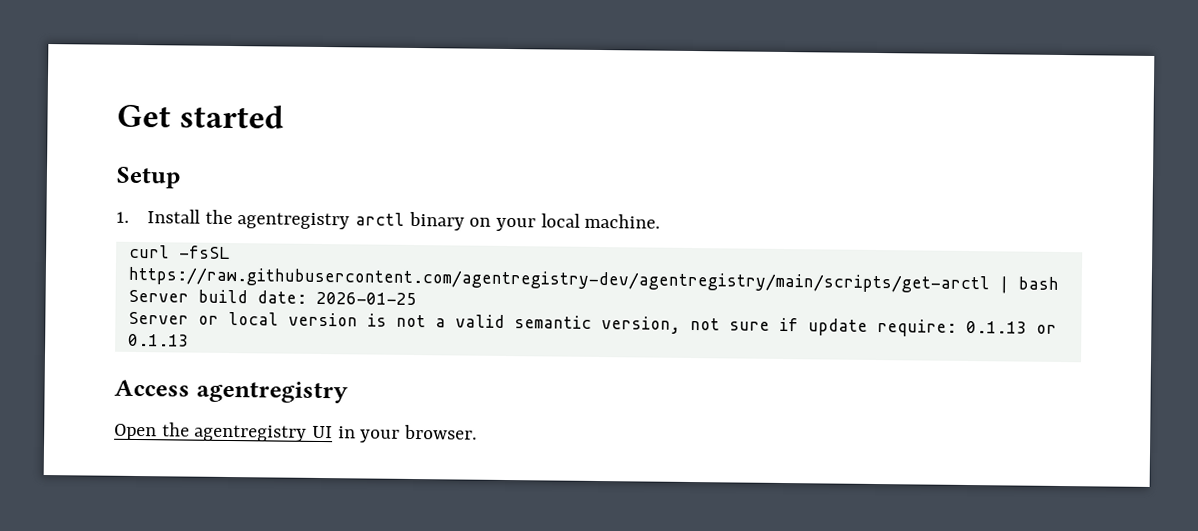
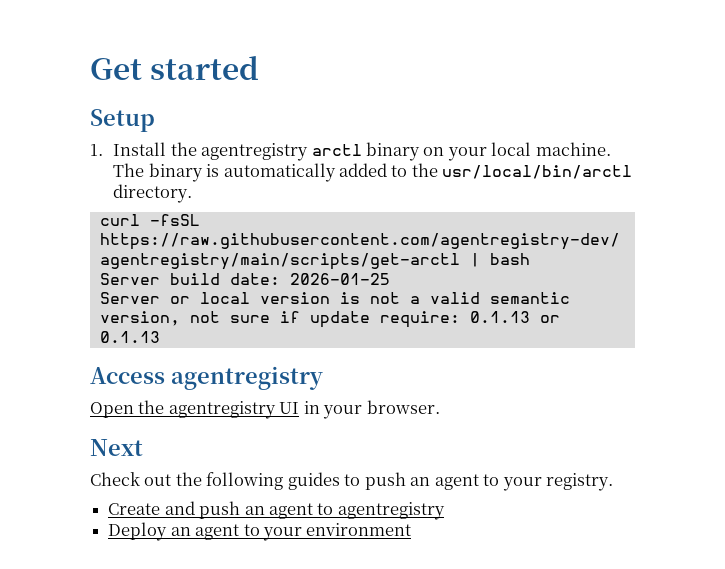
+ The binary is automatically added to the usr/local/bin/arctl directory.
+ Next
+ Check out the following guides to push an agent to your registry.
+ Create and push an agent to agentregistry
+ Deploy an agent to your environment

